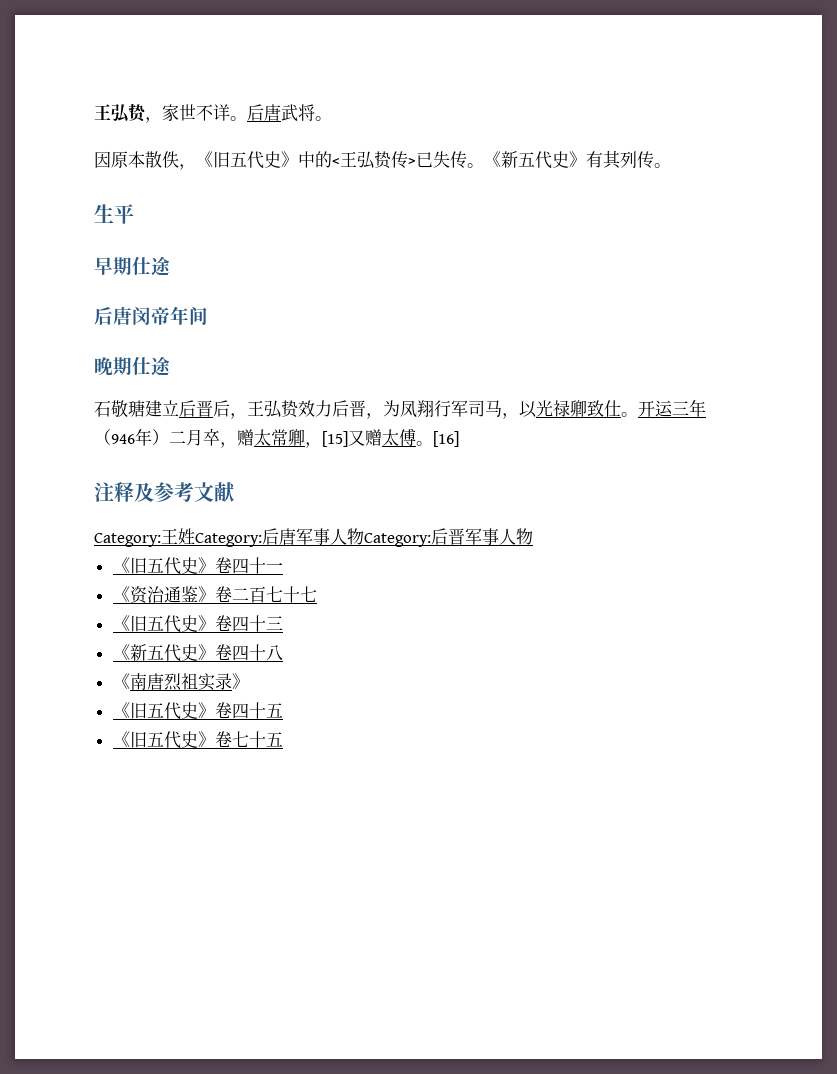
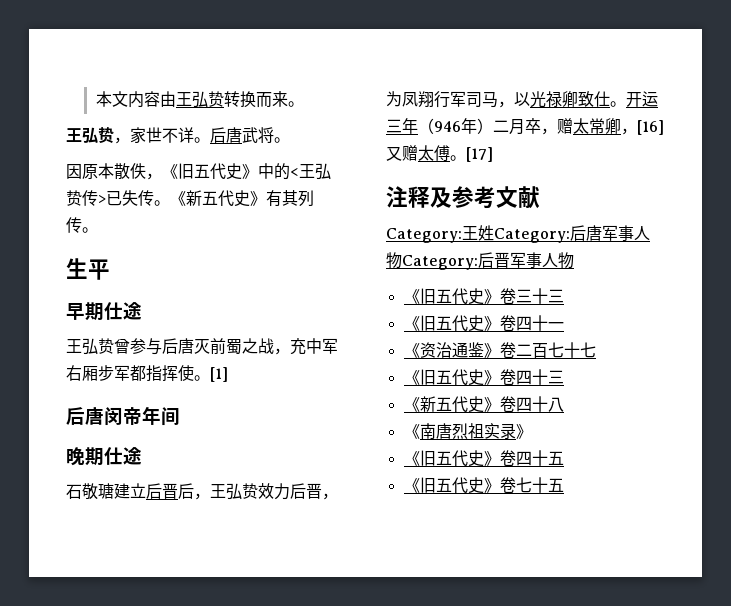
+ 本文内容由王弘贽转换而来。
+ 王弘贽曾参与后唐灭前蜀之战，充中军右厢步军都指挥使。[1]
- 开运三年（946年）二月卒，赠太常卿，[15]又赠太傅。
+ 开运三年（946年）二月卒，赠太常卿，[16]又赠太傅。
- [16]
+ [17]
+ 《旧五代史》卷三十三

